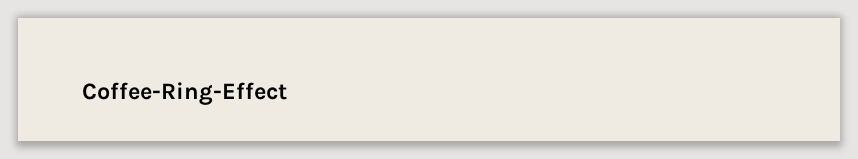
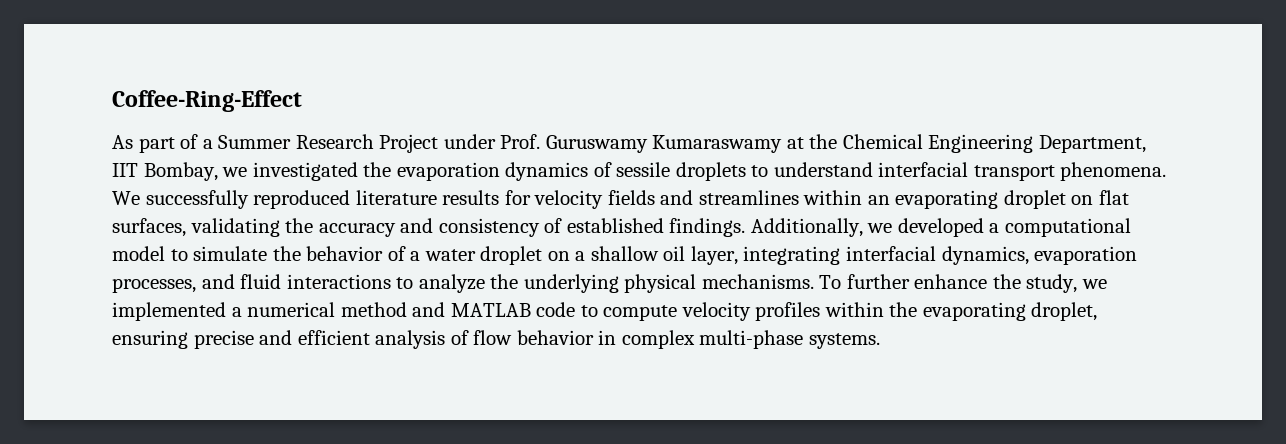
+ As part of a Summer Research Project under Prof. Guruswamy Kumaraswamy at the Chemical Engineering Department, IIT Bombay, we investigated the evaporation dynamics of sessile droplets to understand interfacial transport phenomena. We successfully reproduced literature results for velocity fields and streamlines within an evaporating droplet on flat surfaces, validating the accuracy and consistency of established findings. Additionally, we developed a computational model to simulate the behavior of a water droplet on a shallow oil layer, integrating interfacial dynamics, evaporation processes, and fluid interactions to analyze the underlying physical mechanisms. To further enhance the study, we implemented a numerical method and MATLAB code to compute velocity profiles within the evaporating droplet, ensuring precise and efficient analysis of flow behavior in complex multi-phase systems.

